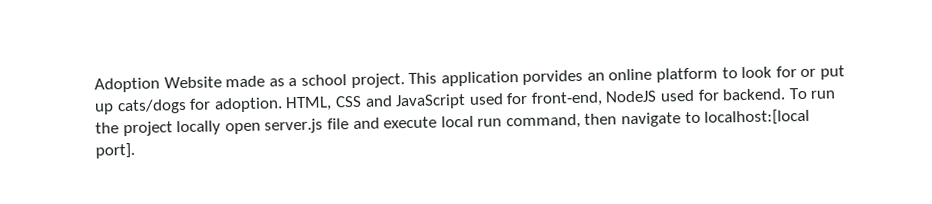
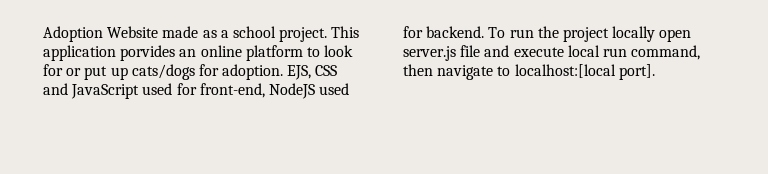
- HTML, CSS and JavaScript used for front-end, NodeJS used for backend.
+ EJS, CSS and JavaScript used for front-end, NodeJS used for backend.

